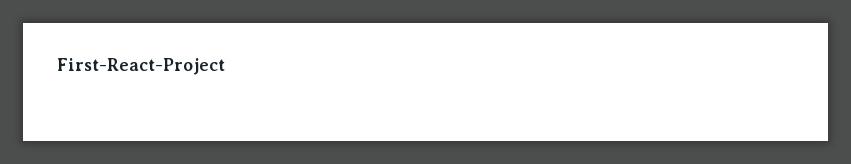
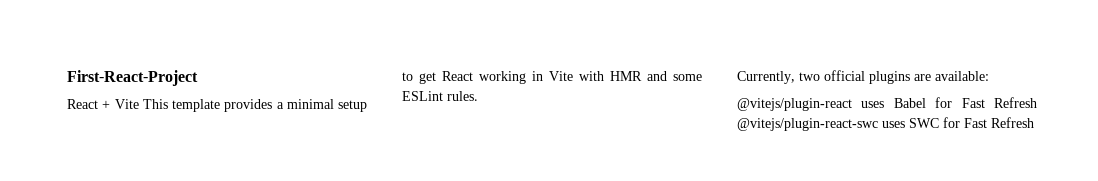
+ React + Vite This template provides a minimal setup to get React working in Vite with HMR and some ESLint rules.
+ Currently, two official plugins are available:
+ @vitejs/plugin-react uses Babel for Fast Refresh @vitejs/plugin-react-swc uses SWC for Fast Refresh

